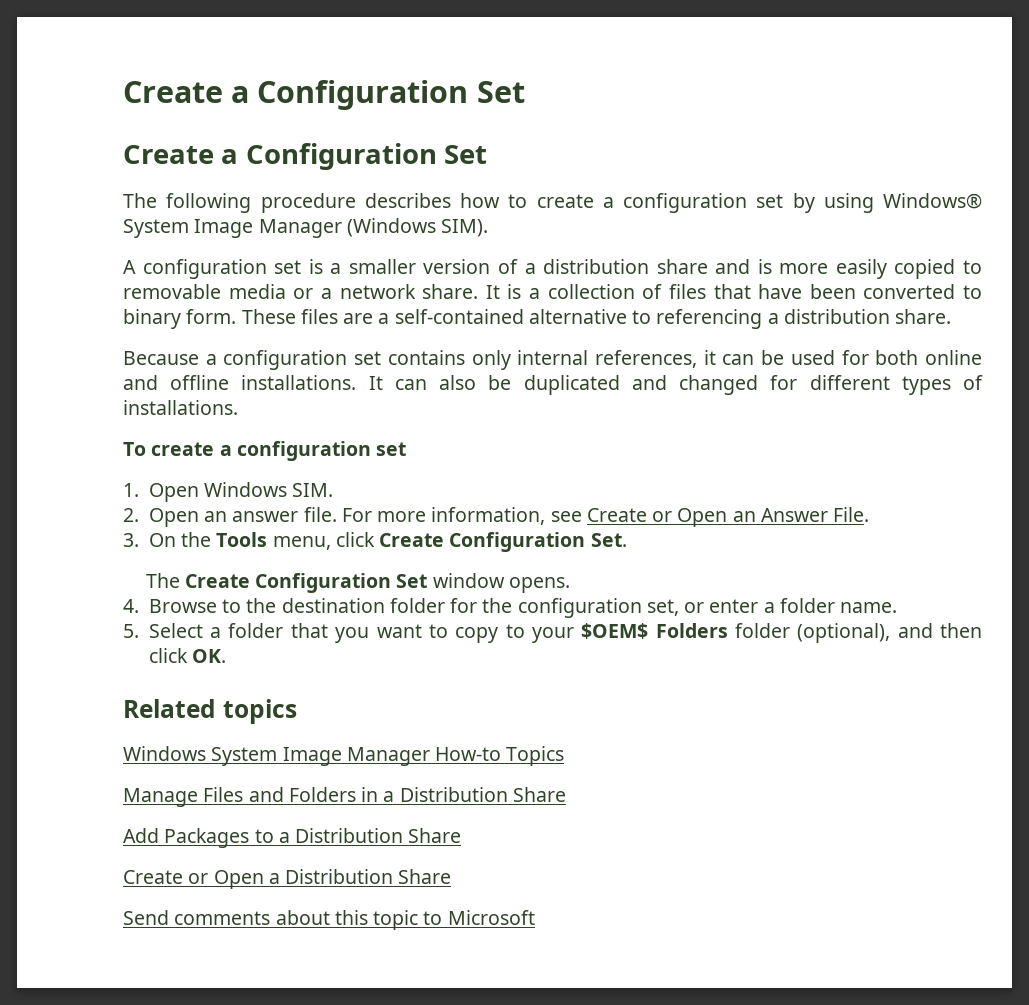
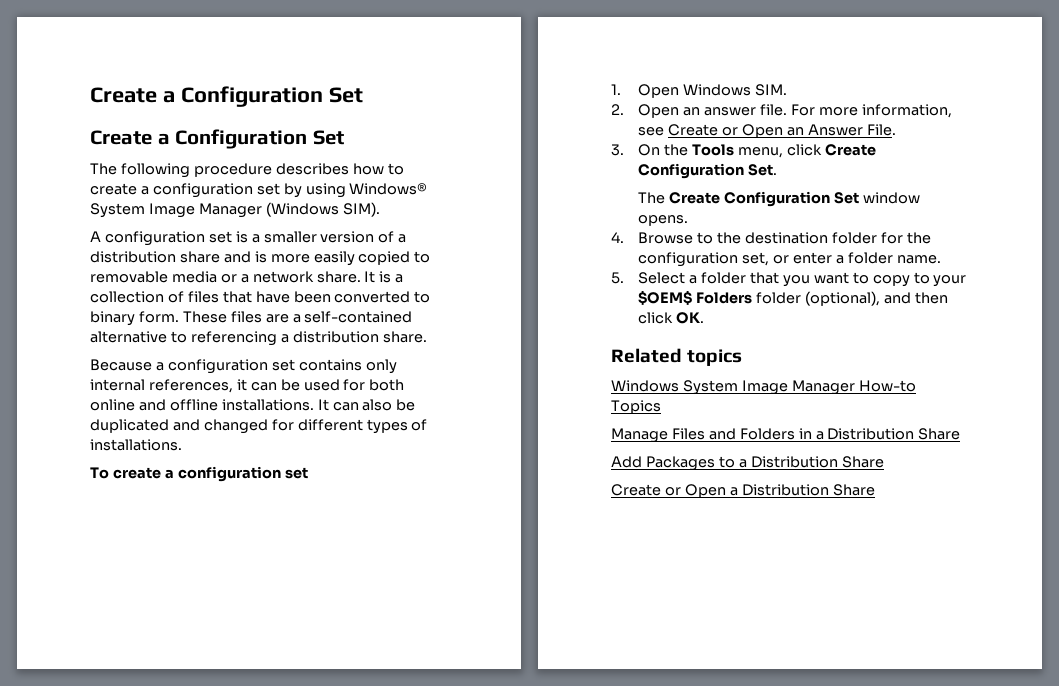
- Send comments about this topic to Microsoft

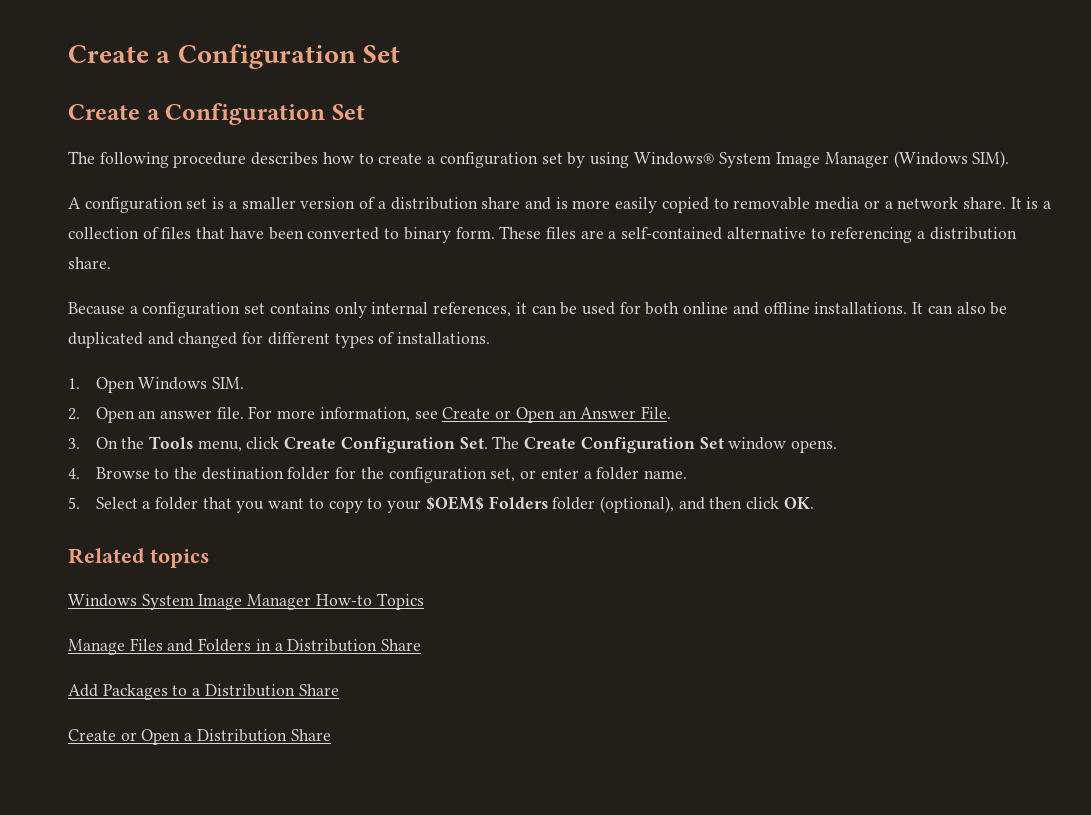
- To create a configuration set
- 3. On the Tools menu, click Create Configuration Set.
- The Create Configuration Set window opens.
+ 3. On the Tools menu, click Create Configuration Set. The Create Configuration Set window opens.

